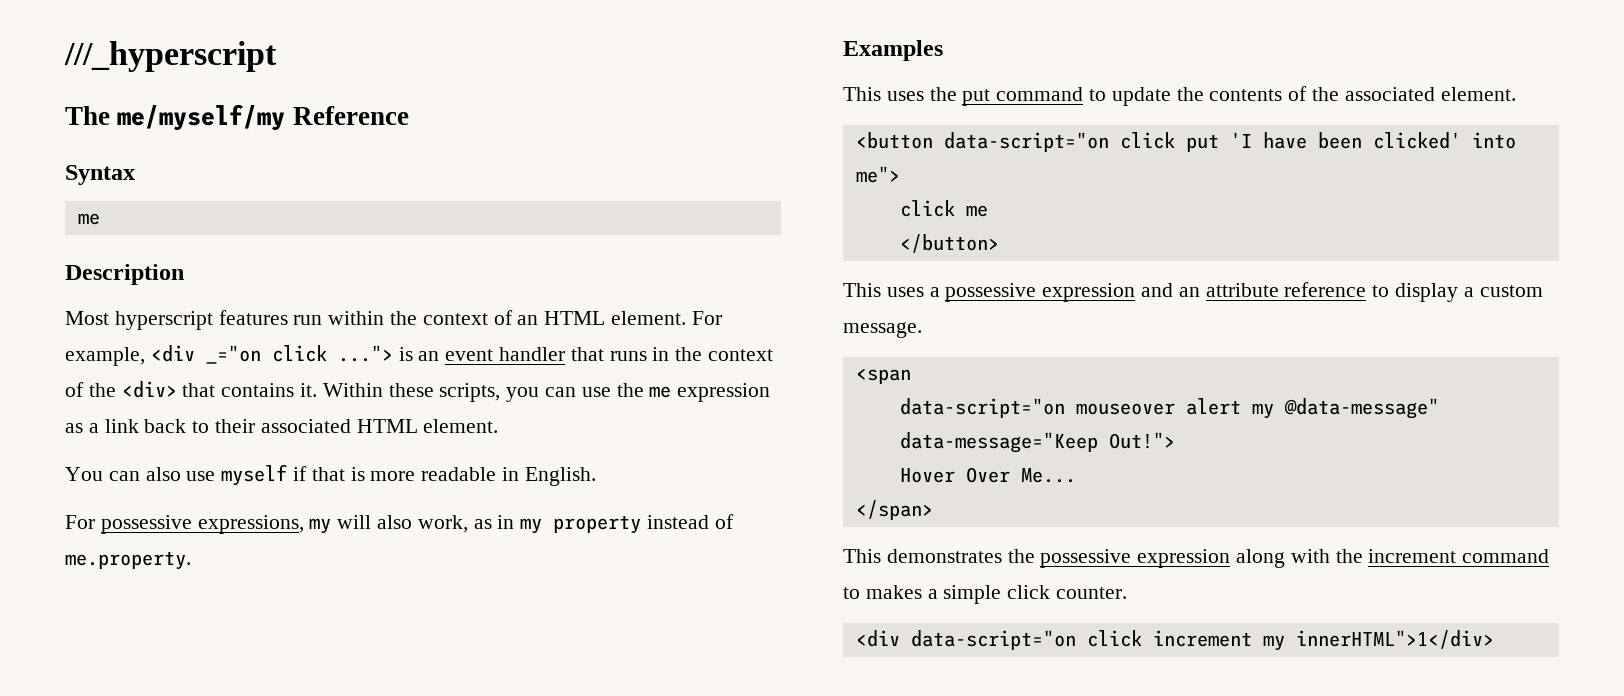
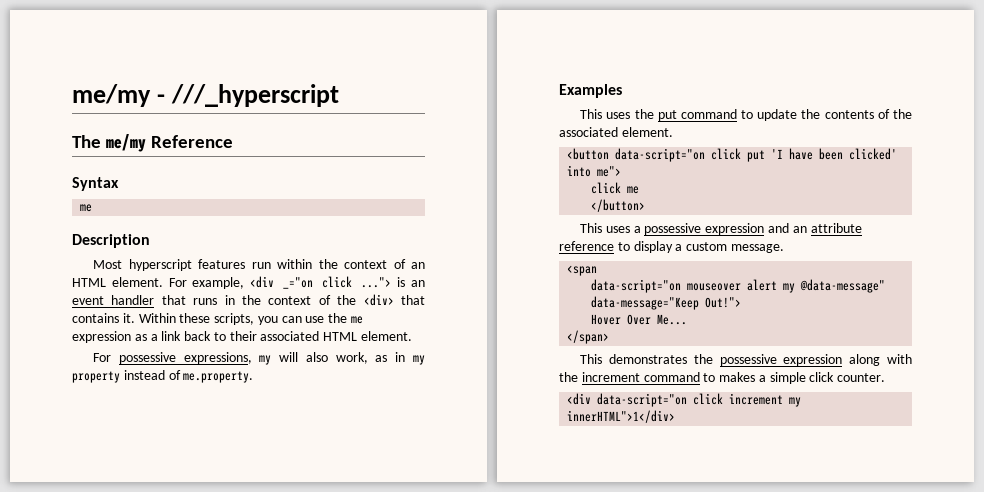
- ///_hyperscript
+ me/my - ///_hyperscript
- The me/myself/my Reference
+ The me/my Reference
- You can also use myself if that is more readable in English.

